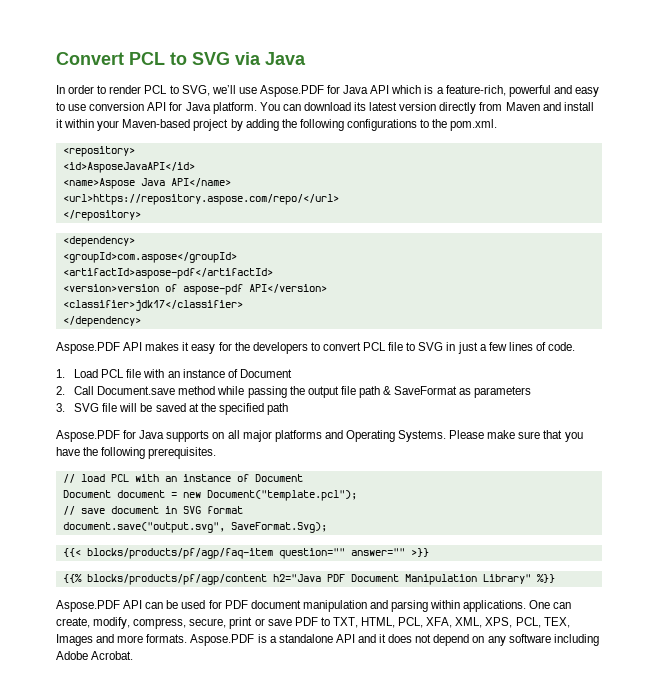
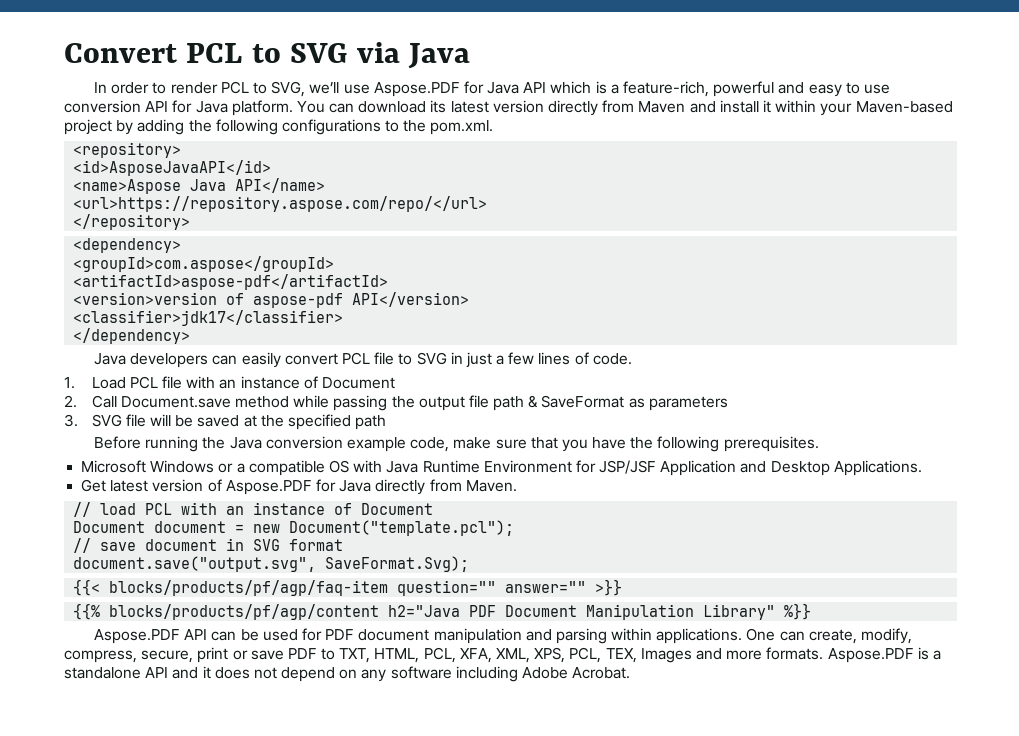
- Aspose.PDF API makes it easy for the developers to convert PCL file to SVG in just a few lines of code.
+ Java developers can easily convert PCL file to SVG in just a few lines of code.
- Aspose.PDF for Java supports on all major platforms and Operating Systems. Please make sure that you have the following prerequisites.
+ Before running the Java conversion example code, make sure that you have the following prerequisites.
+ Microsoft Windows or a compatible OS with Java Runtime Environment for JSP/JSF Application and Desktop Applications.
+ Get latest version of Aspose.PDF for Java directly from Maven.

